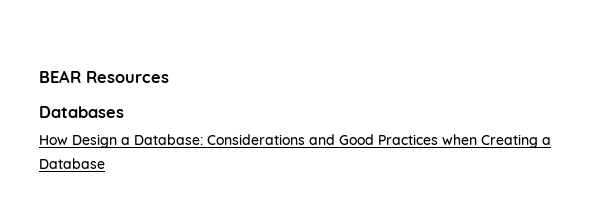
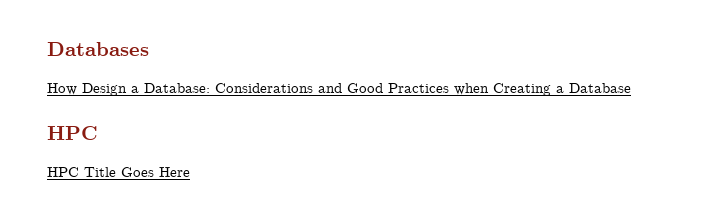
- BEAR Resources
  How Design a Database: Considerations and Good Practices when Creating a Database
+ HPC
+ HPC Title Goes Here

